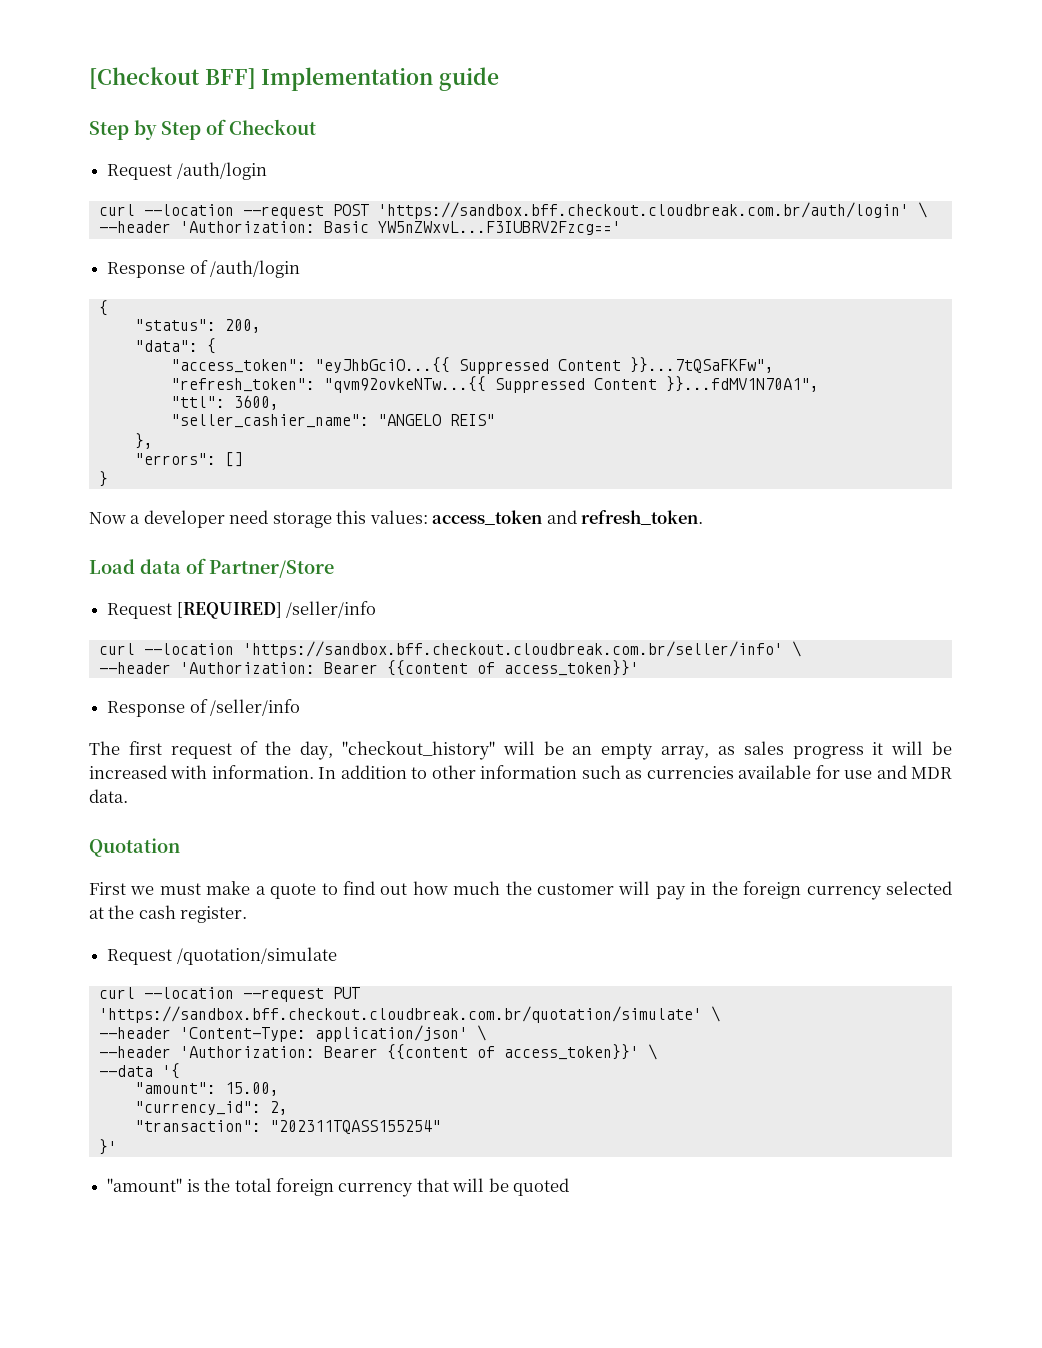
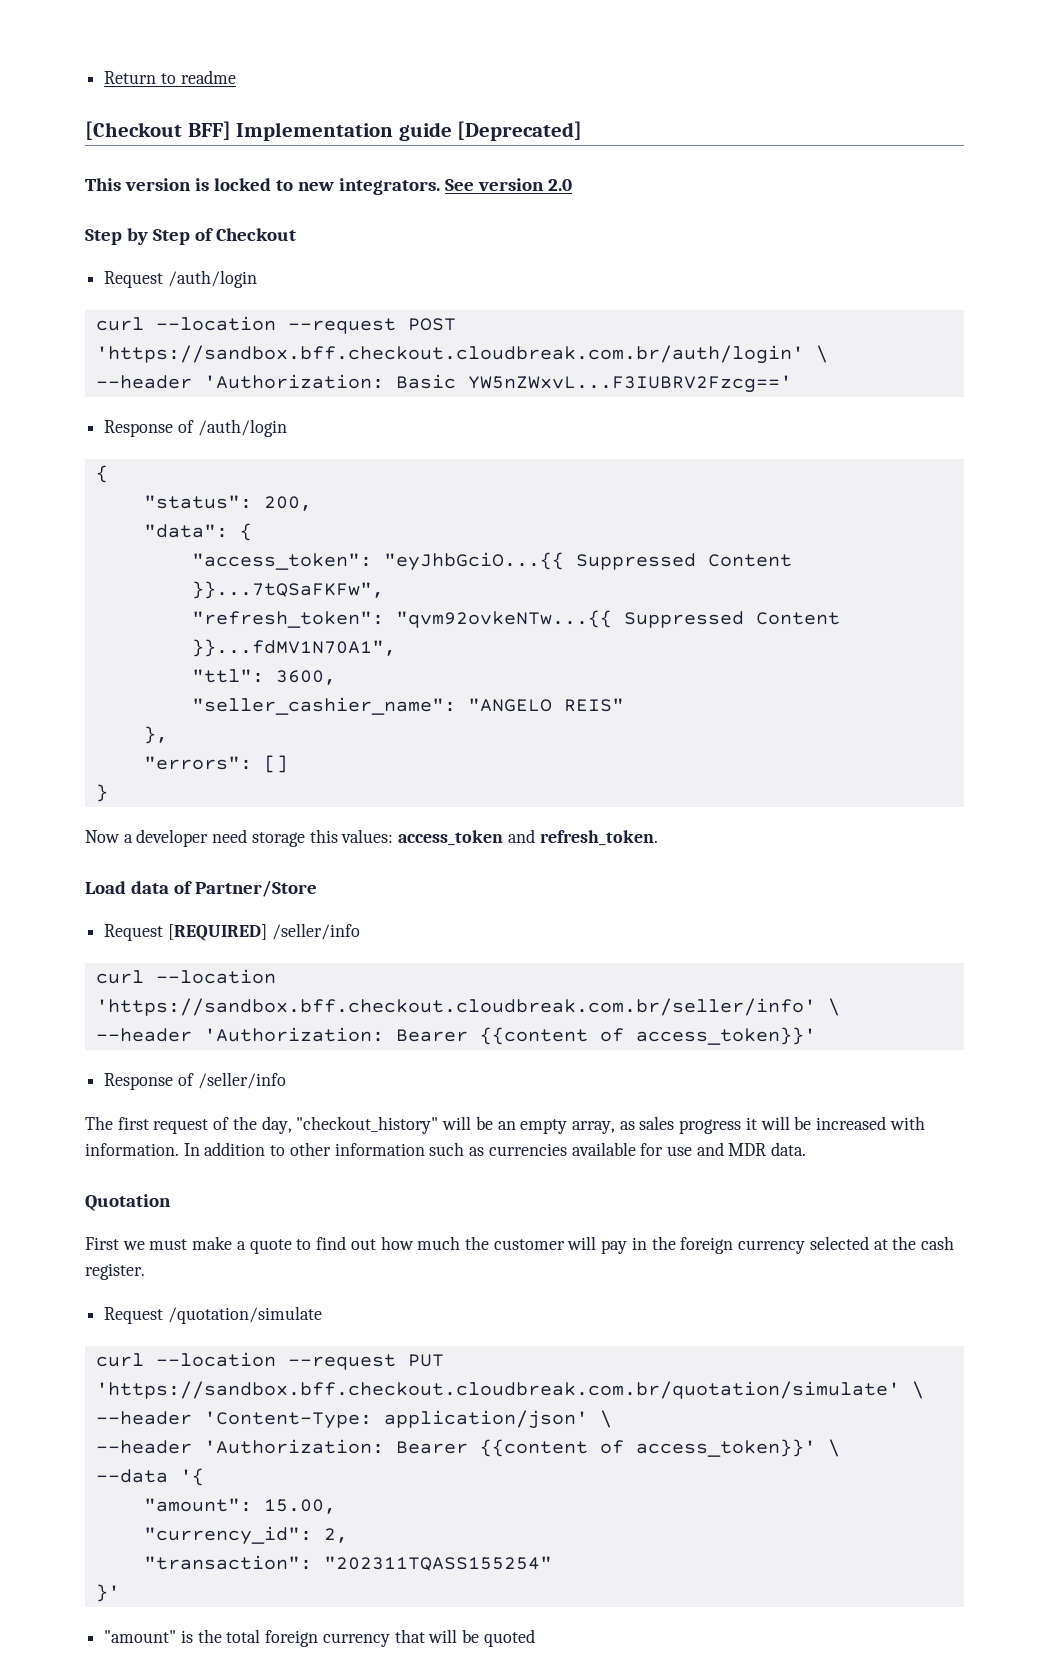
+ Return to readme
- [Checkout BFF] Implementation guide
+ [Checkout BFF] Implementation guide [Deprecated]
+ This version is locked to new integrators. See version 2.0

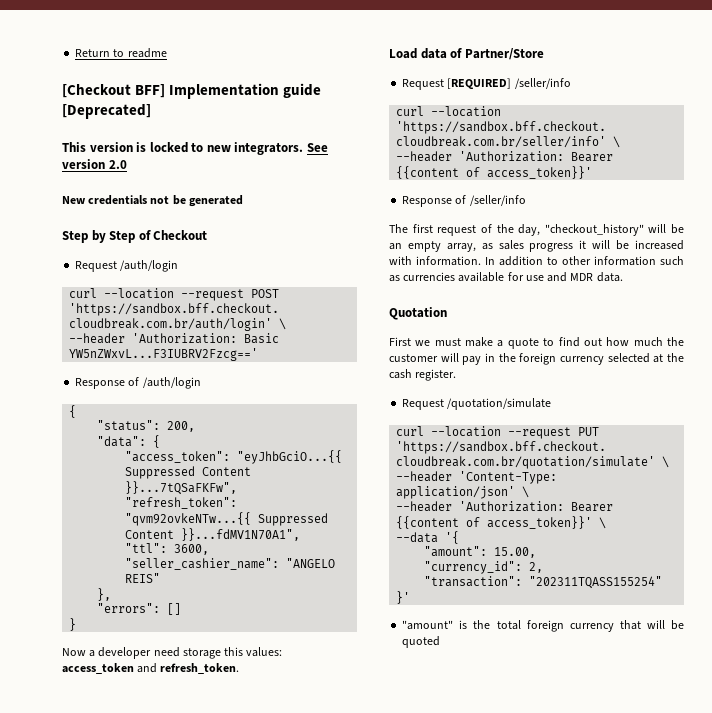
+ New credentials not be generated

